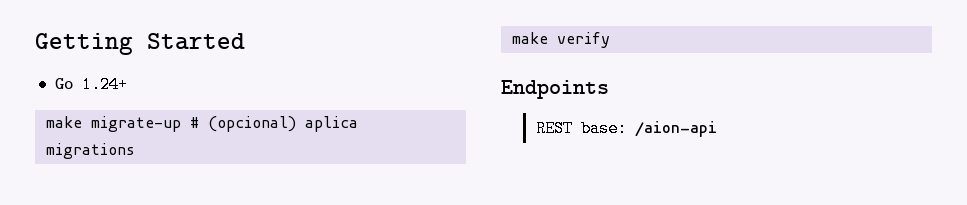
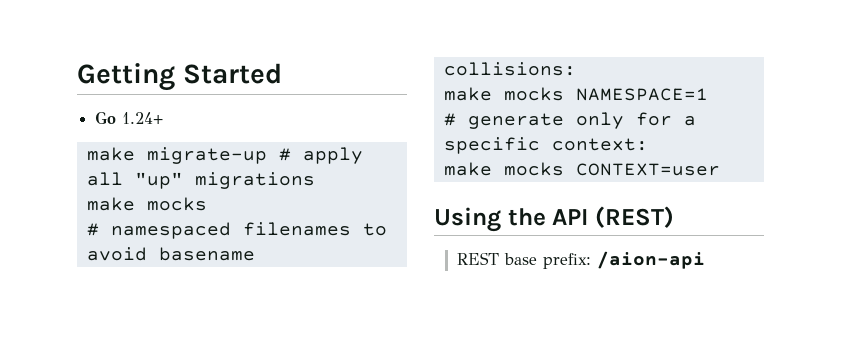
- make migrate-up # (opcional) aplica migrations
- make verify
- Endpoints
+ make migrate-up # apply all "up" migrations
+ make mocks
+ # namespaced filenames to avoid basename collisions:
+ make mocks NAMESPACE=1
+ # generate only for a specific context:
+ make mocks CONTEXT=user
+ Using the API (REST)
- REST base: /aion-api
+ REST base prefix: /aion-api

